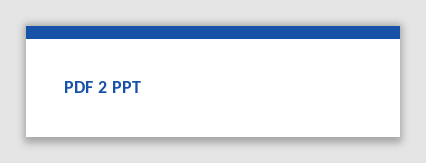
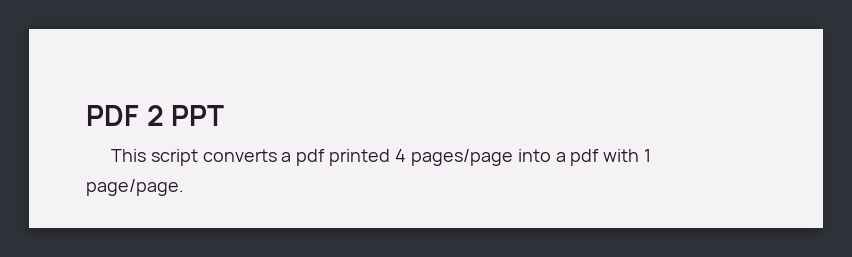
+ This script converts a pdf printed 4 pages/page into a pdf with 1 page/page.

